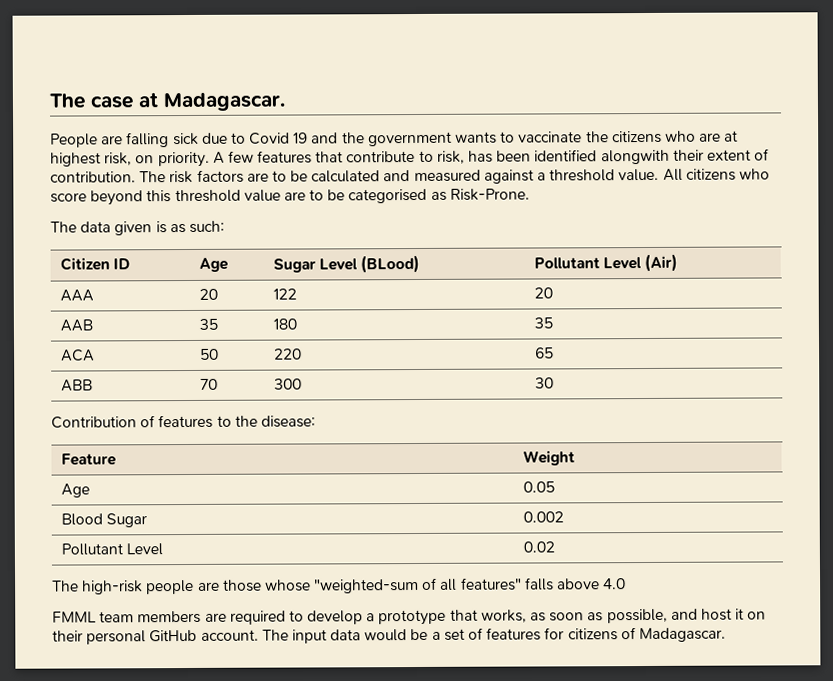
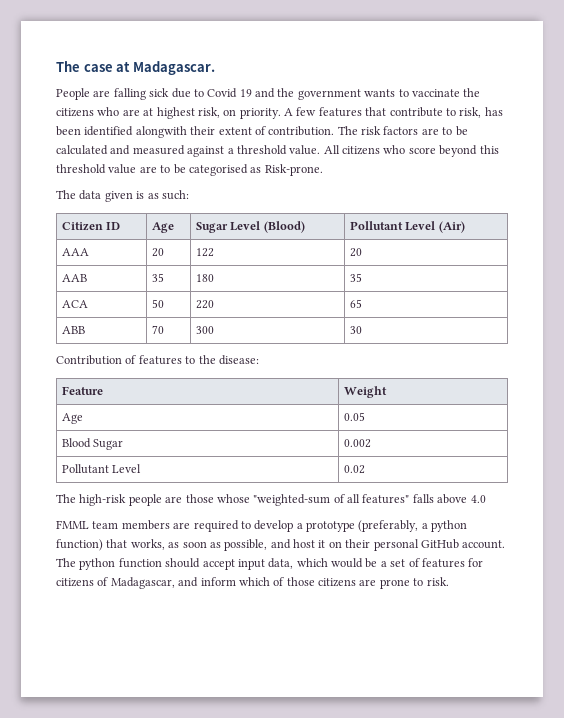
- All citizens who score beyond this threshold value are to be categorised as Risk-Prone.
+ All citizens who score beyond this threshold value are to be categorised as Risk-prone.
- Citizen ID | Age | Sugar Level (BLood) | Pollutant Level (Air)
+ Citizen ID | Age | Sugar Level (Blood) | Pollutant Level (Air)
- FMML team members are required to develop a prototype that works, as soon as possible, and host it on their personal GitHub account.
+ FMML team members are required to develop a prototype (preferably, a python function) that works, as soon as possible, and host it on their personal GitHub account.
- The input data would be a set of features for citizens of Madagascar.
+ The python function should accept input data, which would be a set of features for citizens of Madagascar, and inform which of those citizens are prone to risk.

